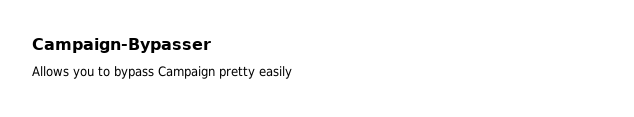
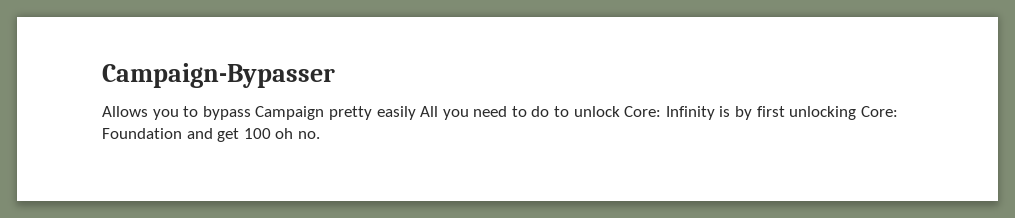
- Allows you to bypass Campaign pretty easily
+ Allows you to bypass Campaign pretty easily All you need to do to unlock Core: Infinity is by first unlocking Core: Foundation and get 100 oh no.

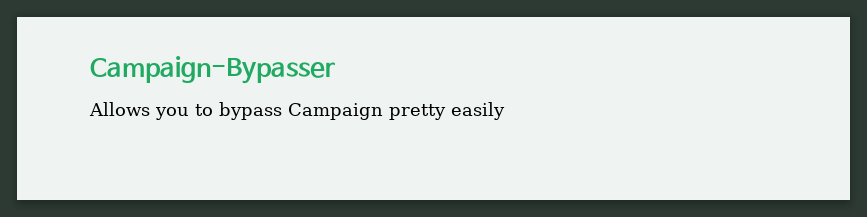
- Allows you to bypass Campaign pretty easily All you need to do to unlock Core: Infinity is by first unlocking Core: Foundation and get 100 oh no.
+ Allows you to bypass Campaign pretty easily

